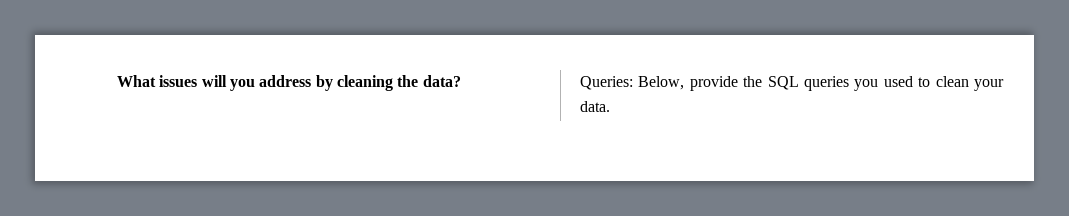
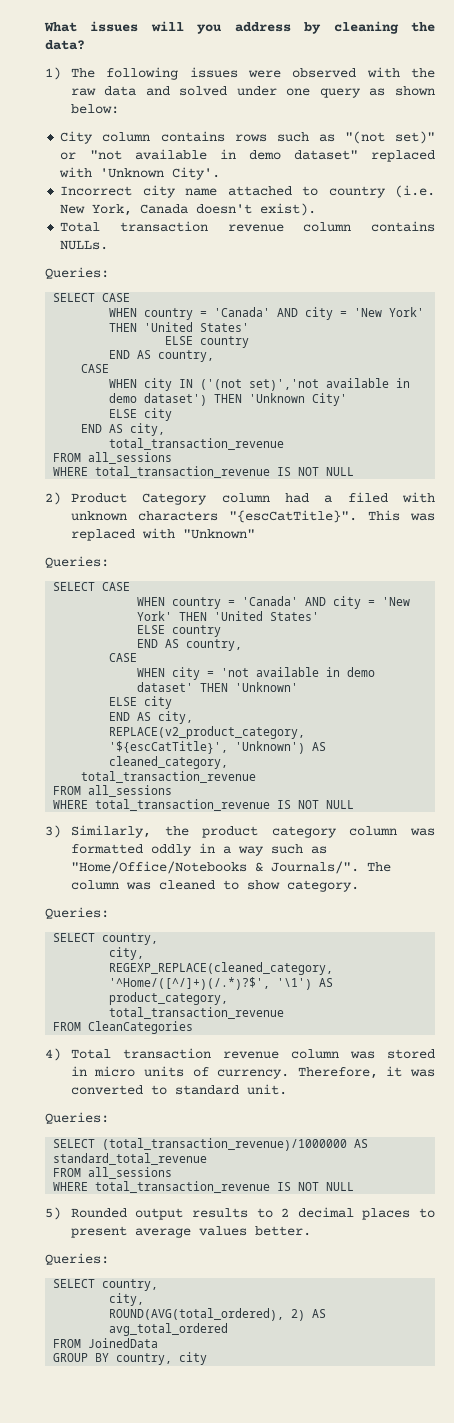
- Queries: Below, provide the SQL queries you used to clean your data.
+ 1) The following issues were observed with the raw data and solved under one query as shown below:
+ City column contains rows such as "(not set)" or "not available in demo dataset" replaced with 'Unknown City'.
+ Incorrect city name attached to country (i.e. New York, Canada doesn't exist).
+ Total transaction revenue column contains NULLs.
+ Queries:
+ SELECT CASE
+ WHEN country = 'Canada' AND city = 'New York' THEN 'United States'
+ ELSE country
+ END AS country,
+ CASE
+ WHEN city IN ('(not set)','not available in demo dataset') THEN 'Unknown City'
+ ELSE city
+ END AS city,
+ total_transaction_revenue
+ FROM all_sessions
+ WHERE total_transaction_revenue IS NOT NULL
+ 2) Product Category column had a filed with unknown characters "{escCatTitle}". This was replaced with "Unknown"
+ Queries:
+ SELECT CASE
+ WHEN country = 'Canada' AND city = 'New York' THEN 'United States'
+ ELSE country
+ END AS country,
+ CASE
+ WHEN city = 'not available in demo dataset' THEN 'Unknown'
+ ELSE city
+ END AS city,
+ REPLACE(v2_product_category, '${escCatTitle}', 'Unknown') AS cleaned_category,
+ total_transaction_revenue
+ FROM all_sessions
+ WHERE total_transaction_revenue IS NOT NULL
+ 3) Similarly, the product category column was formatted oddly in a way such as "Home/Office/Notebooks & Journals/". The column was cleaned to show category.
+ Queries:
+ SELECT country,
+ city,
+ REGEXP_REPLACE(cleaned_category, '^Home/([^/]+)(/.*)?$', '\1') AS product_category,
+ total_transaction_revenue
+ FROM CleanCategories
+ 4) Total transaction revenue column was stored in micro units of currency. Therefore, it was converted to standard unit.
+ Queries:
+ SELECT (total_transaction_revenue)/1000000 AS standard_total_revenue
+ FROM all_sessions
+ WHERE total_transaction_revenue IS NOT NULL
+ 5) Rounded output results to 2 decimal places to present average values better.
+ Queries:
+ SELECT country,
+ city,
+ ROUND(AVG(total_ordered), 2) AS avg_total_ordered
+ FROM JoinedData
+ GROUP BY country, city

